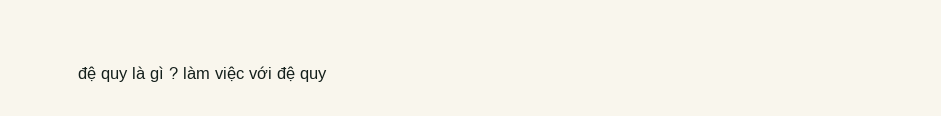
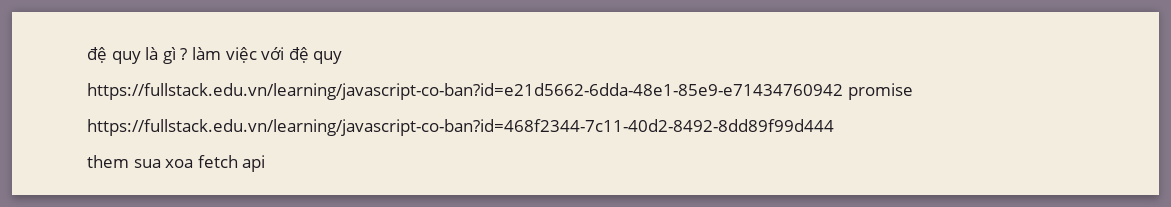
+ https://fullstack.edu.vn/learning/javascript-co-ban?id=e21d5662-6dda-48e1-85e9-e71434760942 promise
+ https://fullstack.edu.vn/learning/javascript-co-ban?id=468f2344-7c11-40d2-8492-8dd89f99d444
+ them sua xoa fetch api

